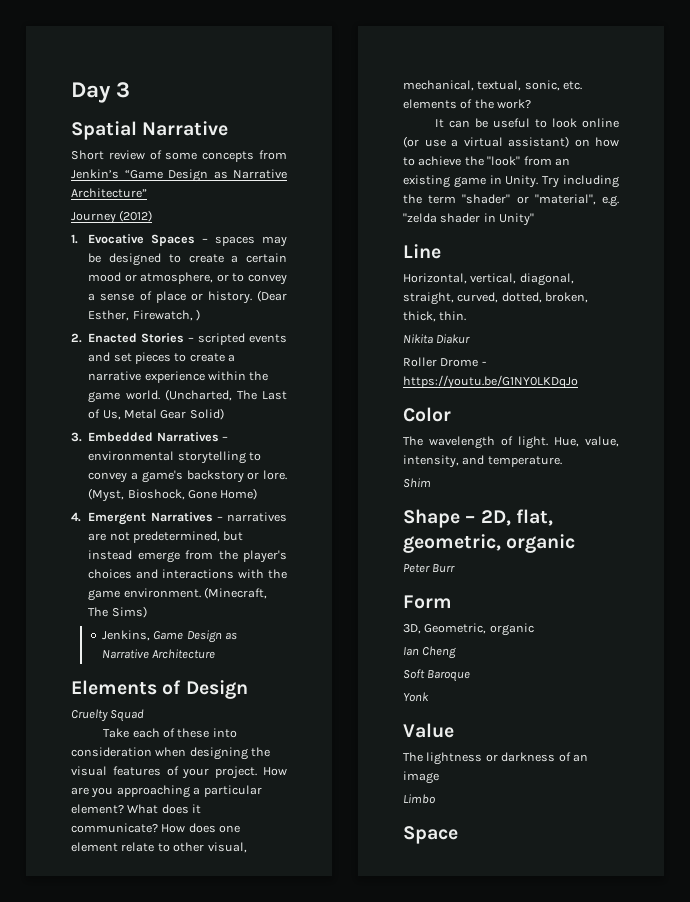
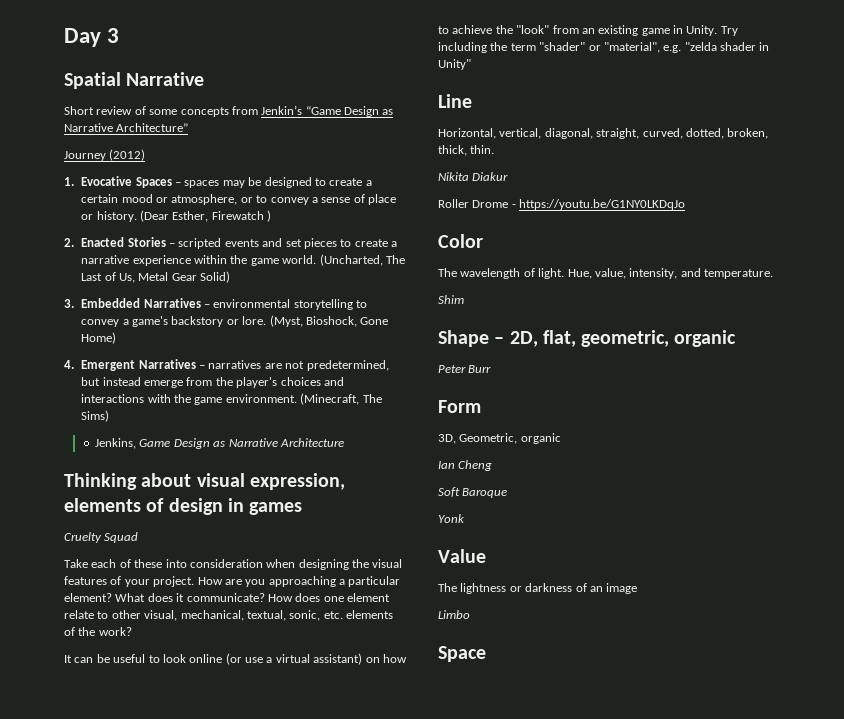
- (Dear Esther, Firewatch, )
+ (Dear Esther, Firewatch )
- Elements of Design
+ Thinking about visual expression, elements of design in games

